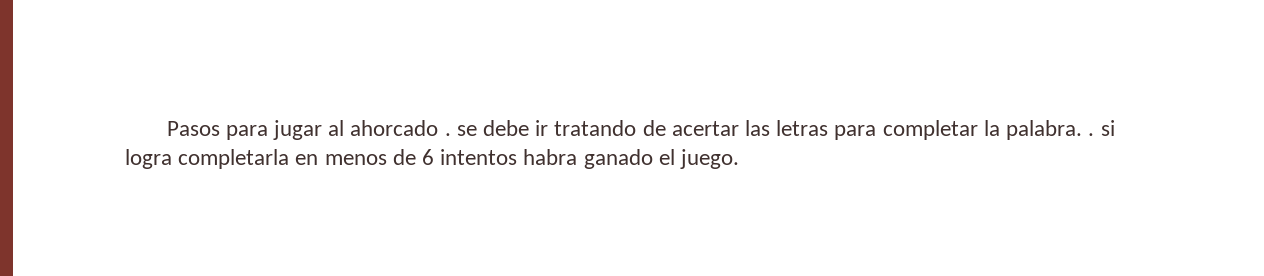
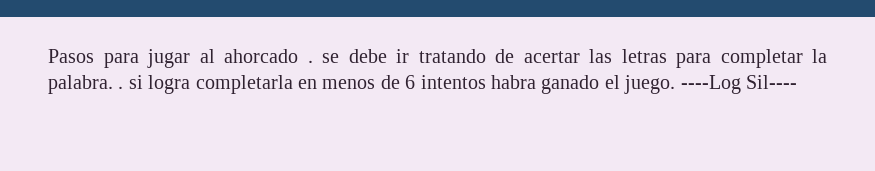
+ ----Log Sil----

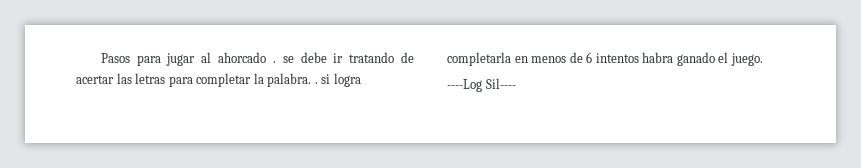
- Pasos para jugar al ahorcado . se debe ir tratando de acertar las letras para completar la palabra. . si logra completarla en menos de 6 intentos habra ganado el juego. ----Log Sil----
+ Pasos para jugar al ahorcado . se debe ir tratando de acertar las letras para completar la palabra. . si logra completarla en menos de 6 intentos habra ganado el juego.
+ ----Log Sil----

